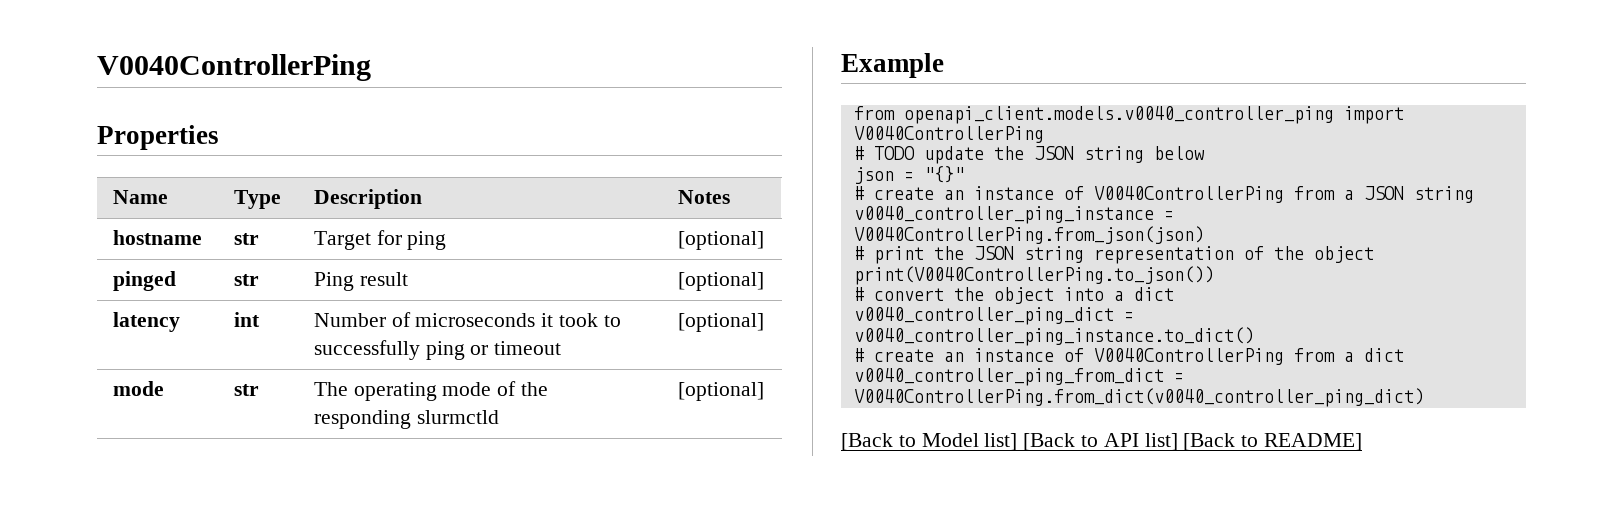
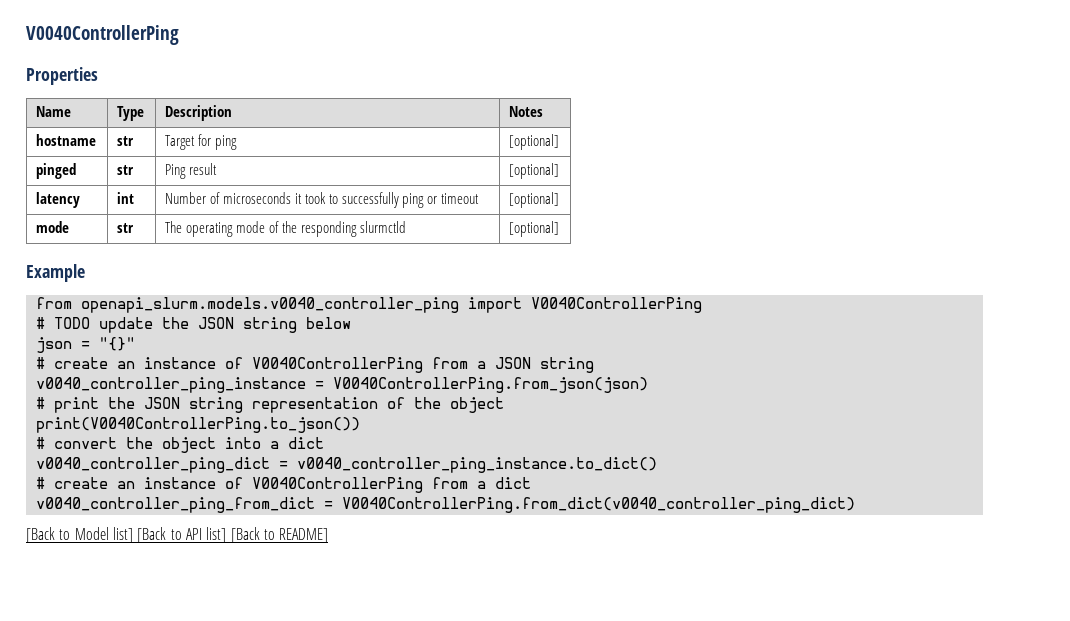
- from openapi_client.models.v0040_controller_ping import V0040ControllerPing
+ from openapi_slurm.models.v0040_controller_ping import V0040ControllerPing

